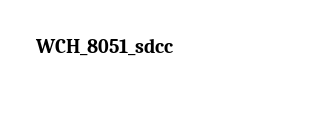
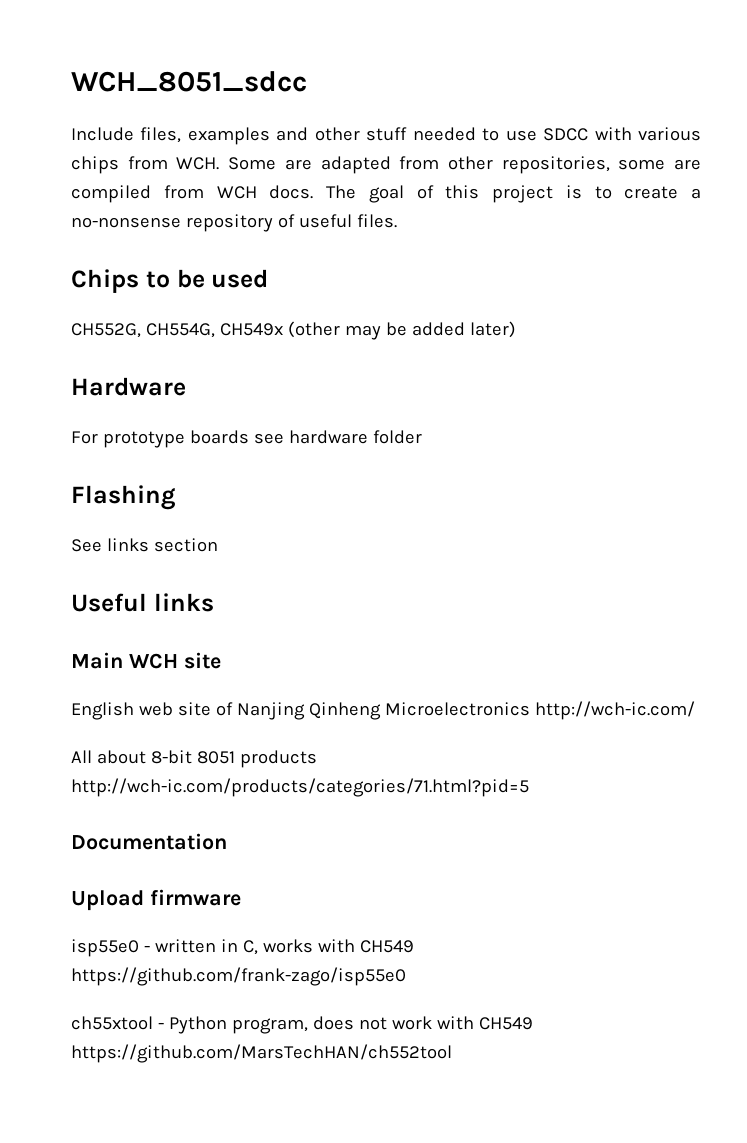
+ Include files, examples and other stuff needed to use SDCC with various chips from WCH. Some are adapted from other repositories, some are compiled from WCH docs. The goal of this project is to create a no-nonsense repository of useful files.
+ Chips to be used
+ CH552G, CH554G, CH549x (other may be added later)
+ Hardware
+ For prototype boards see hardware folder
+ Flashing
+ See links section
+ Useful links
+ Main WCH site
+ English web site of Nanjing Qinheng Microelectronics http://wch-ic.com/
+ All about 8-bit 8051 products http://wch-ic.com/products/categories/71.html?pid=5
+ Documentation
+ Upload firmware
+ isp55e0 - written in C, works with CH549 https://github.com/frank-zago/isp55e0
+ ch55xtool - Python program, does not work with CH549 https://github.com/MarsTechHAN/ch552tool

